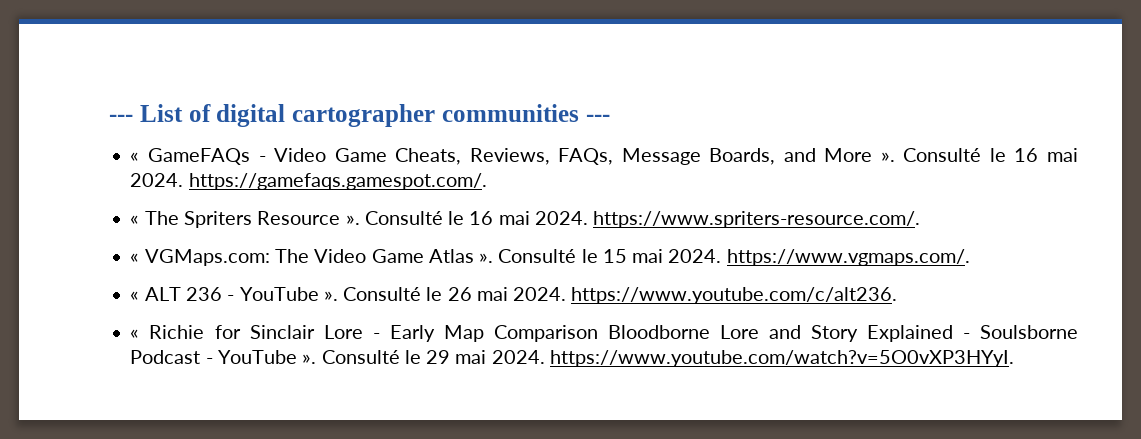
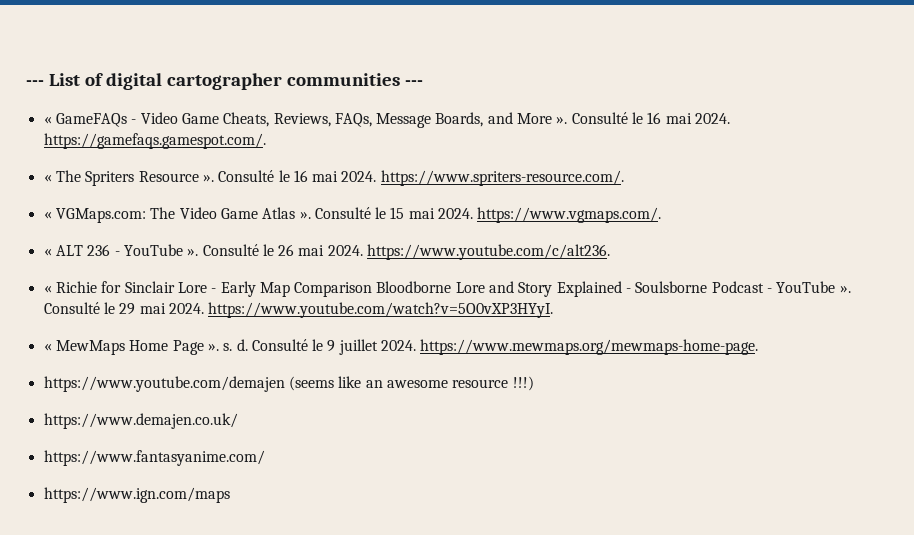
+ « MewMaps Home Page ». s. d. Consulté le 9 juillet 2024. https://www.mewmaps.org/mewmaps-home-page.
+ https://www.youtube.com/demajen (seems like an awesome resource !!!)
+ https://www.demajen.co.uk/
+ https://www.fantasyanime.com/
+ https://www.ign.com/maps

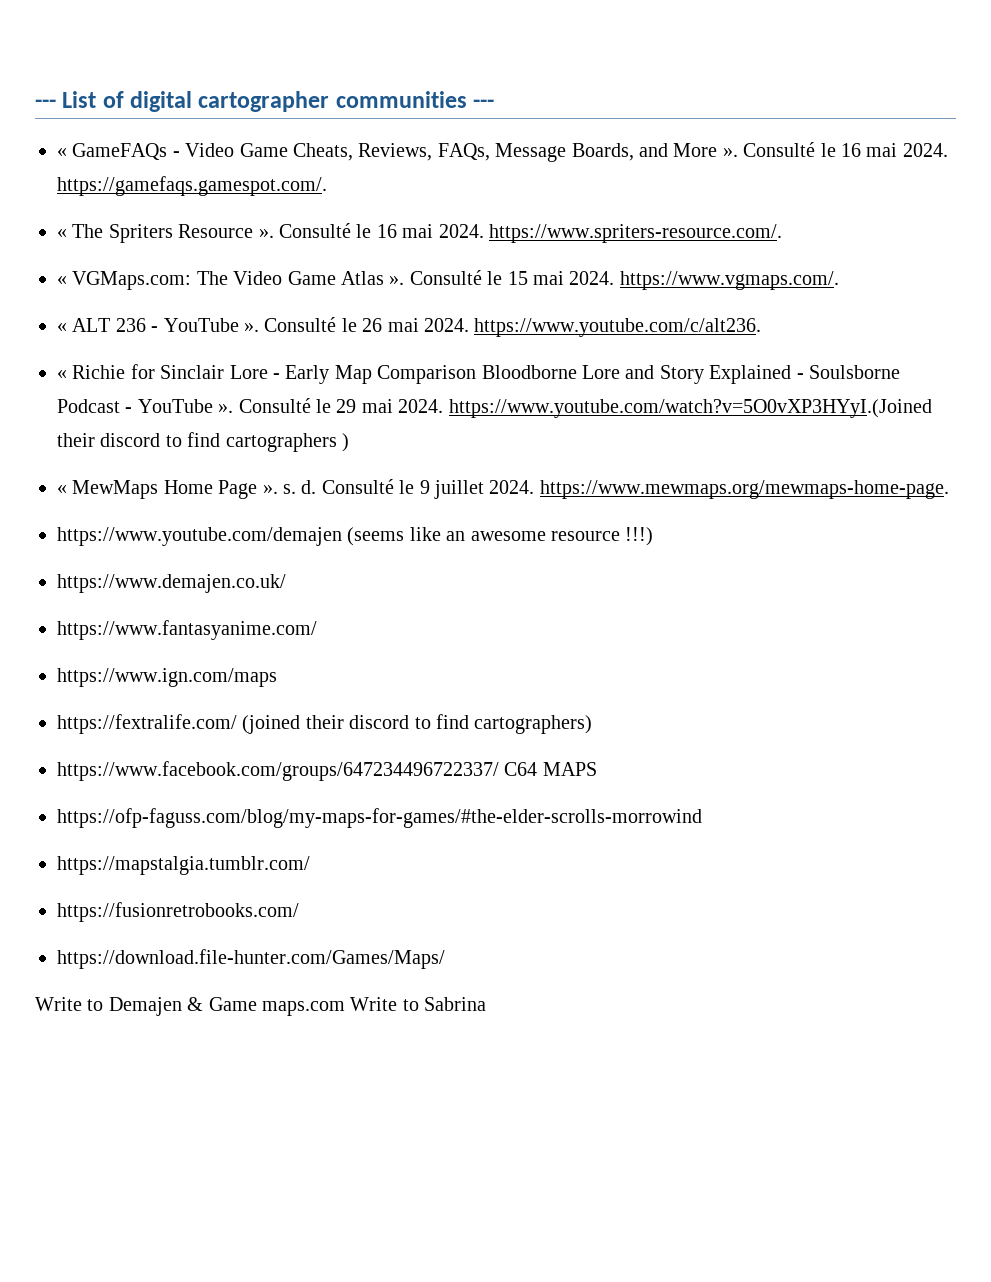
- Consulté le 29 mai 2024. https://www.youtube.com/watch?v=5O0vXP3HYyI.
+ Consulté le 29 mai 2024. https://www.youtube.com/watch?v=5O0vXP3HYyI.(Joined their discord to find cartographers )
+ https://fextralife.com/ (joined their discord to find cartographers)
+ https://www.facebook.com/groups/647234496722337/ C64 MAPS
+ https://ofp-faguss.com/blog/my-maps-for-games/#the-elder-scrolls-morrowind
+ https://mapstalgia.tumblr.com/
+ https://fusionretrobooks.com/
+ https://download.file-hunter.com/Games/Maps/
+ Write to Demajen & Game maps.com Write to Sabrina

